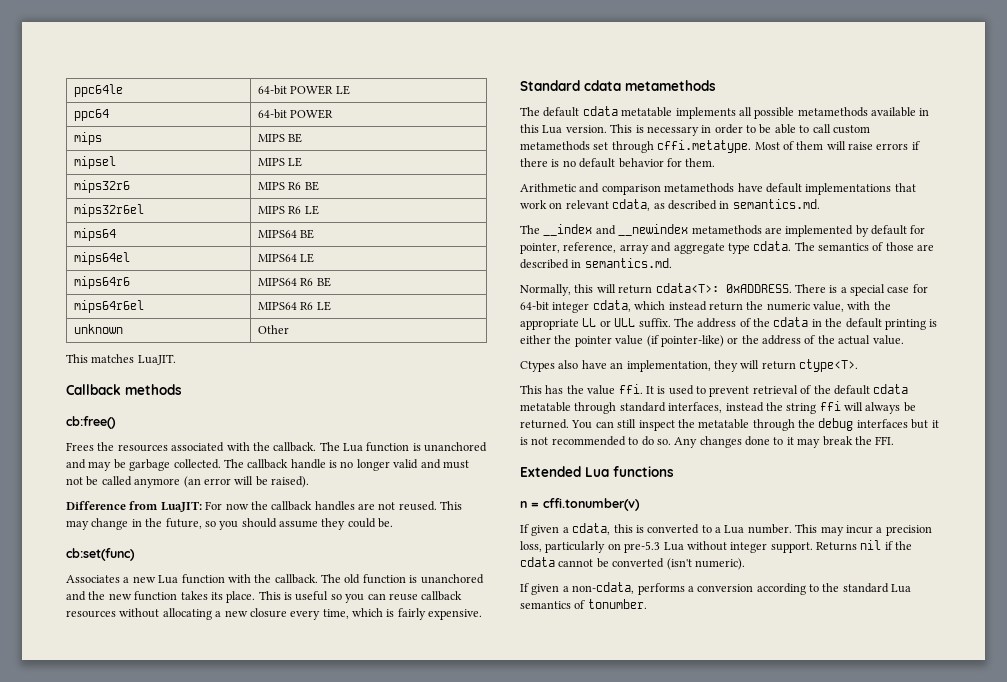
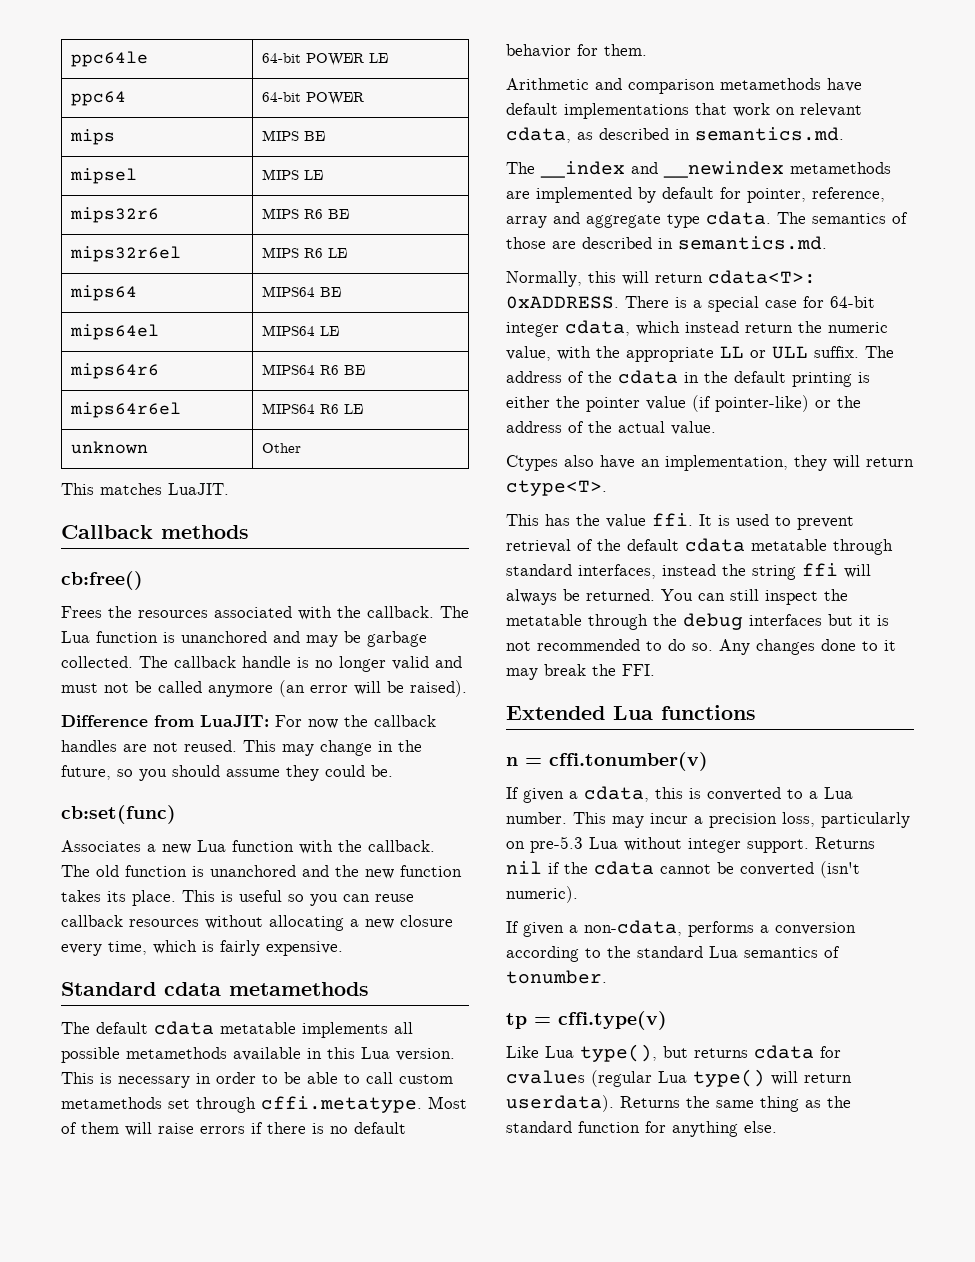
+ tp = cffi.type(v)
+ Like Lua type(), but returns cdata for cvalues (regular Lua type() will return userdata). Returns the same thing as the standard function for anything else.

